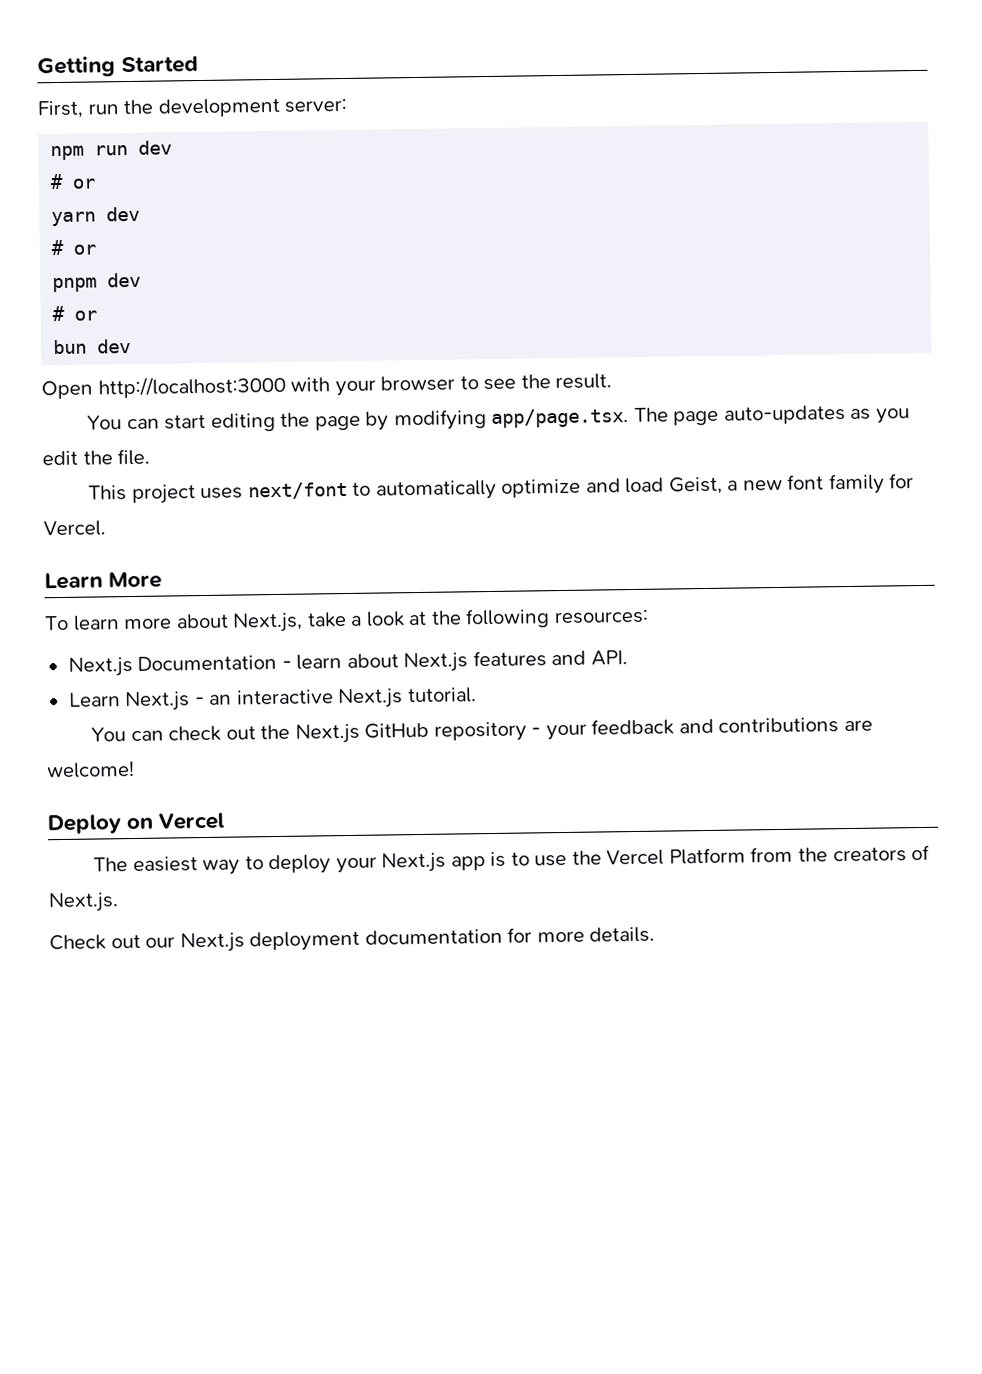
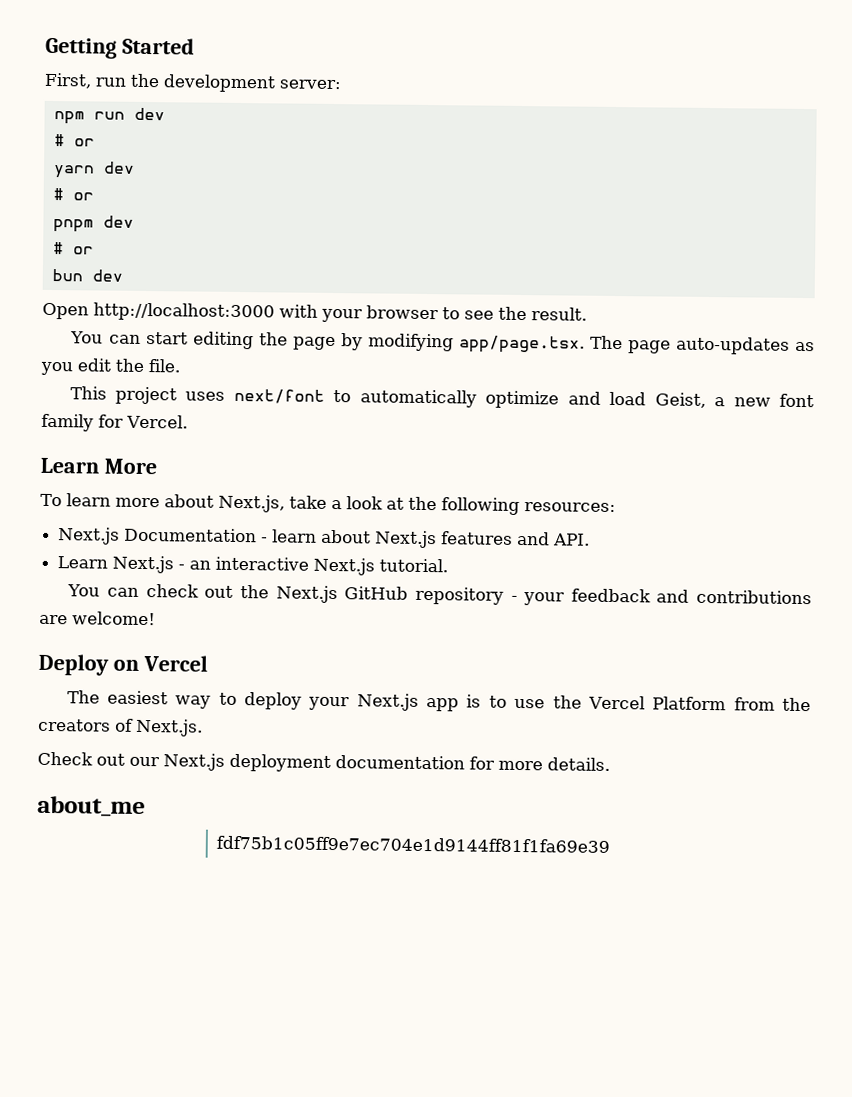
+ about_me
+ fdf75b1c05ff9e7ec704e1d9144ff81f1fa69e39

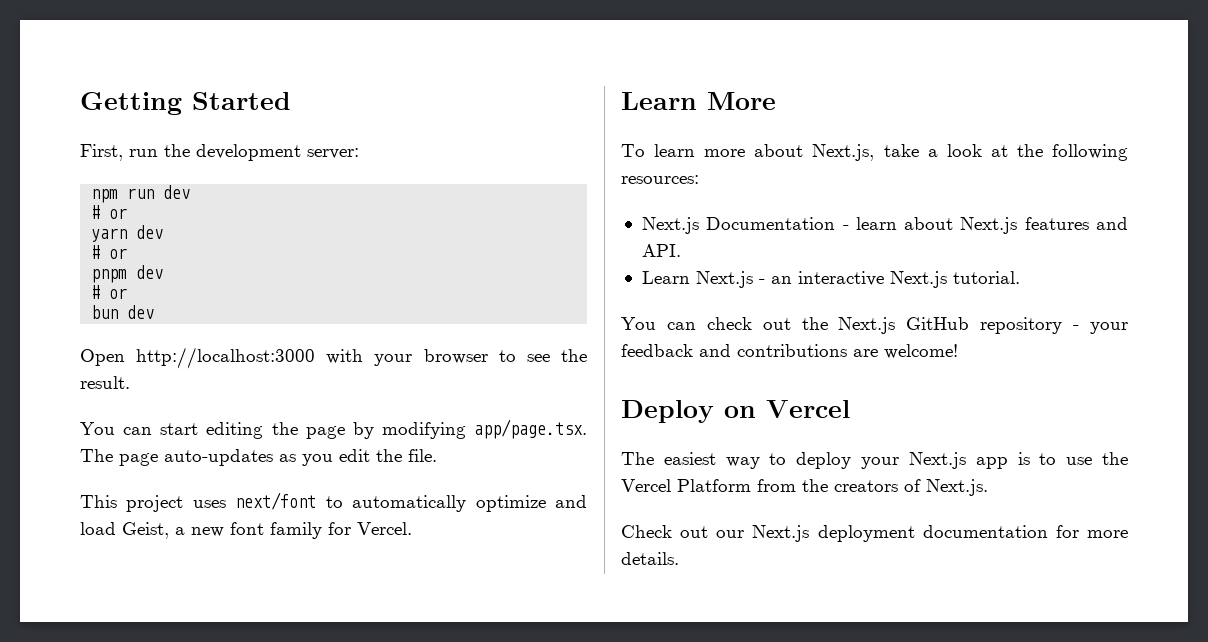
- about_me
- fdf75b1c05ff9e7ec704e1d9144ff81f1fa69e39

